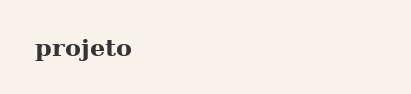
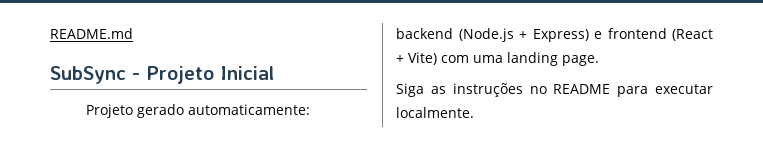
- projeto
+ README.md
+ SubSync - Projeto Inicial
+ Projeto gerado automaticamente: backend (Node.js + Express) e frontend (React + Vite) com uma landing page.
+ Siga as instruções no README para executar localmente.

